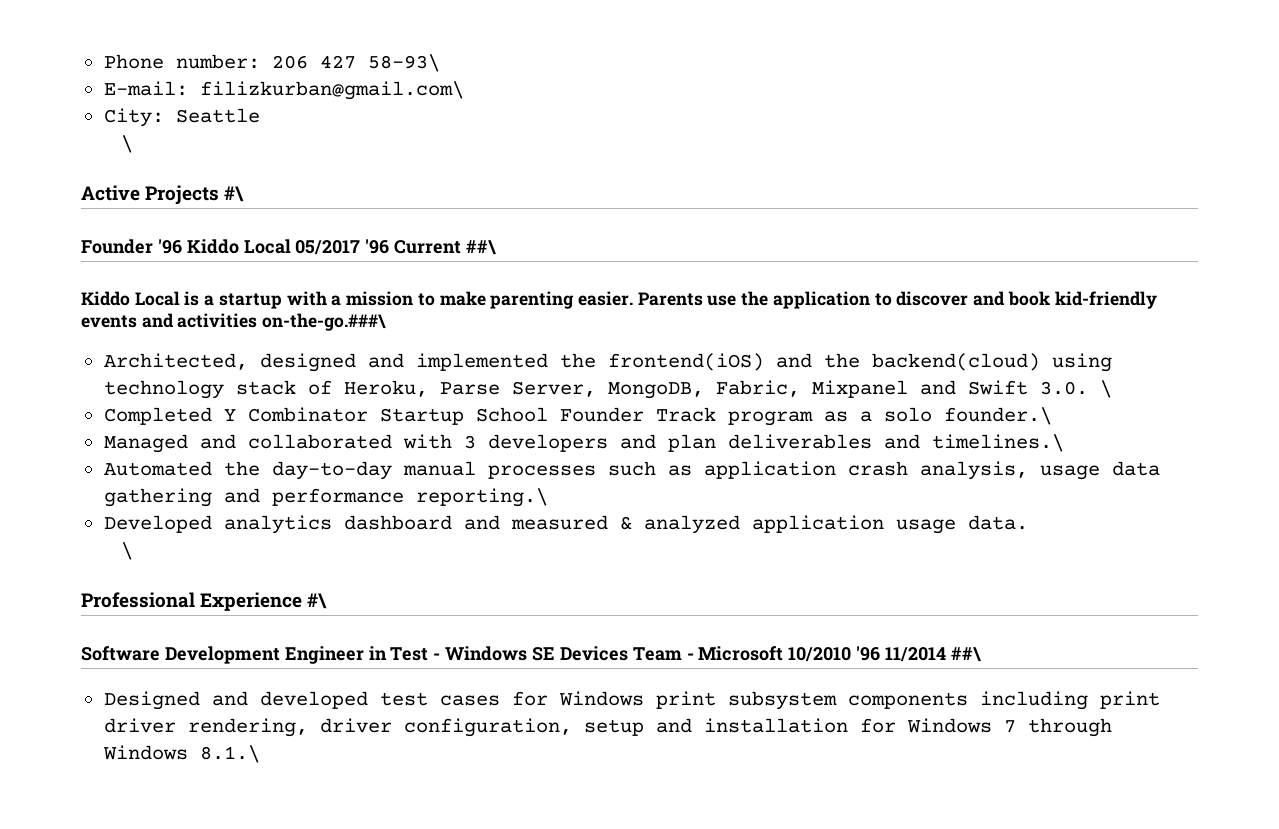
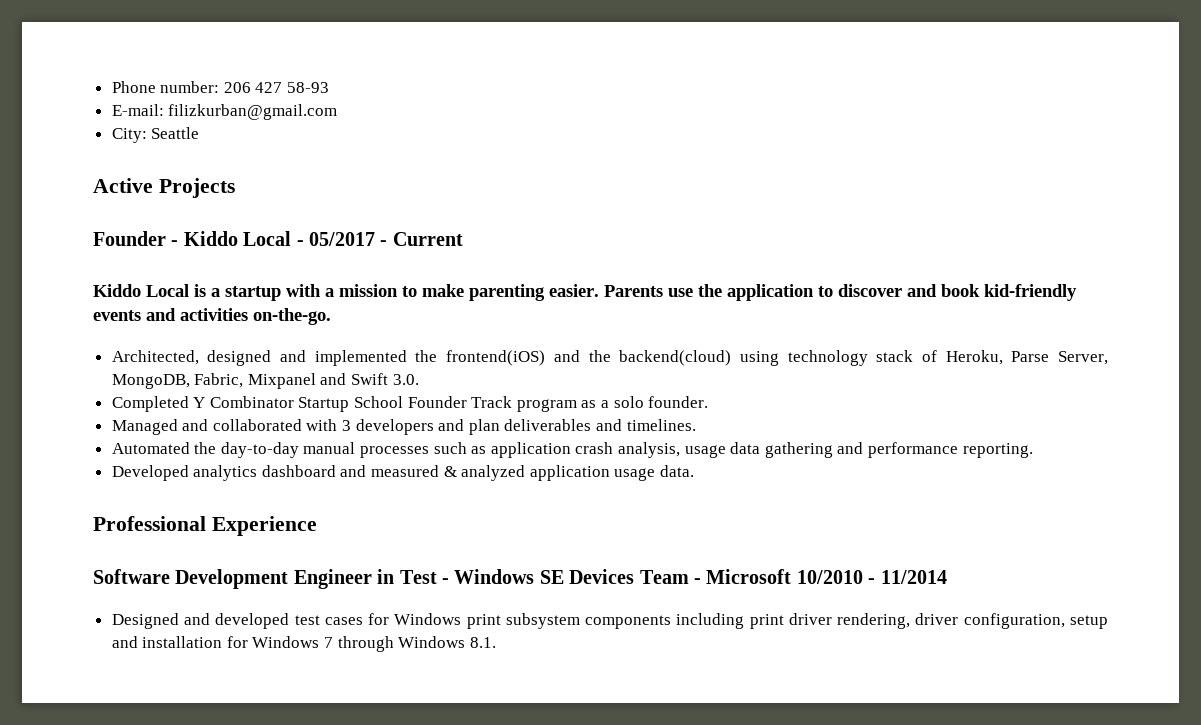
- Phone number: 206 427 58-93\
+ Phone number: 206 427 58-93
- E-mail: filizkurban@gmail.com\
+ E-mail: filizkurban@gmail.com
  City: Seattle
- \
- Active Projects #\
- Founder '96 Kiddo Local 05/2017 '96 Current ##\
+ Active Projects
+ Founder - Kiddo Local - 05/2017 - Current
- Parents use the application to discover and book kid-friendly events and activities on-the-go.###\
+ Parents use the application to discover and book kid-friendly events and activities on-the-go.
- Architected, designed and implemented the frontend(iOS) and the backend(cloud) using technology stack of Heroku, Parse Server, MongoDB, Fabric, Mixpanel and Swift 3.0. \
+ Architected, designed and implemented the frontend(iOS) and the backend(cloud) using technology stack of Heroku, Parse Server, MongoDB, Fabric, Mixpanel and Swift 3.0.
- Completed Y Combinator Startup School Founder Track program as a solo founder.\
+ Completed Y Combinator Startup School Founder Track program as a solo founder.
- Managed and collaborated with 3 developers and plan deliverables and timelines.\
+ Managed and collaborated with 3 developers and plan deliverables and timelines.
- Automated the day-to-day manual processes such as application crash analysis, usage data gathering and performance reporting.\
+ Automated the day-to-day manual processes such as application crash analysis, usage data gathering and performance reporting.
  Developed analytics dashboard and measured & analyzed application usage data.
- \
- Professional Experience #\
+ Professional Experience
- Software Development Engineer in Test - Windows SE Devices Team - Microsoft 10/2010 '96 11/2014 ##\
+ Software Development Engineer in Test - Windows SE Devices Team - Microsoft 10/2010 - 11/2014
- Designed and developed test cases for Windows print subsystem components including print driver rendering, driver configuration, setup and installation for Windows 7 through Windows 8.1.\
+ Designed and developed test cases for Windows print subsystem components including print driver rendering, driver configuration, setup and installation for Windows 7 through Windows 8.1.

